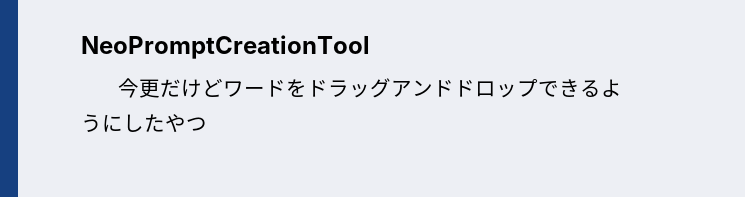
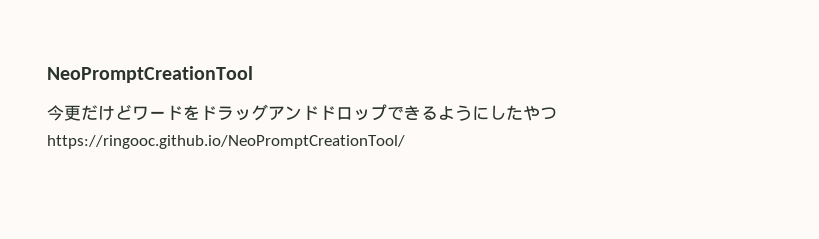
- 今更だけどワードをドラッグアンドドロップできるようにしたやつ
+ 今更だけどワードをドラッグアンドドロップできるようにしたやつhttps://ringooc.github.io/NeoPromptCreationTool/

